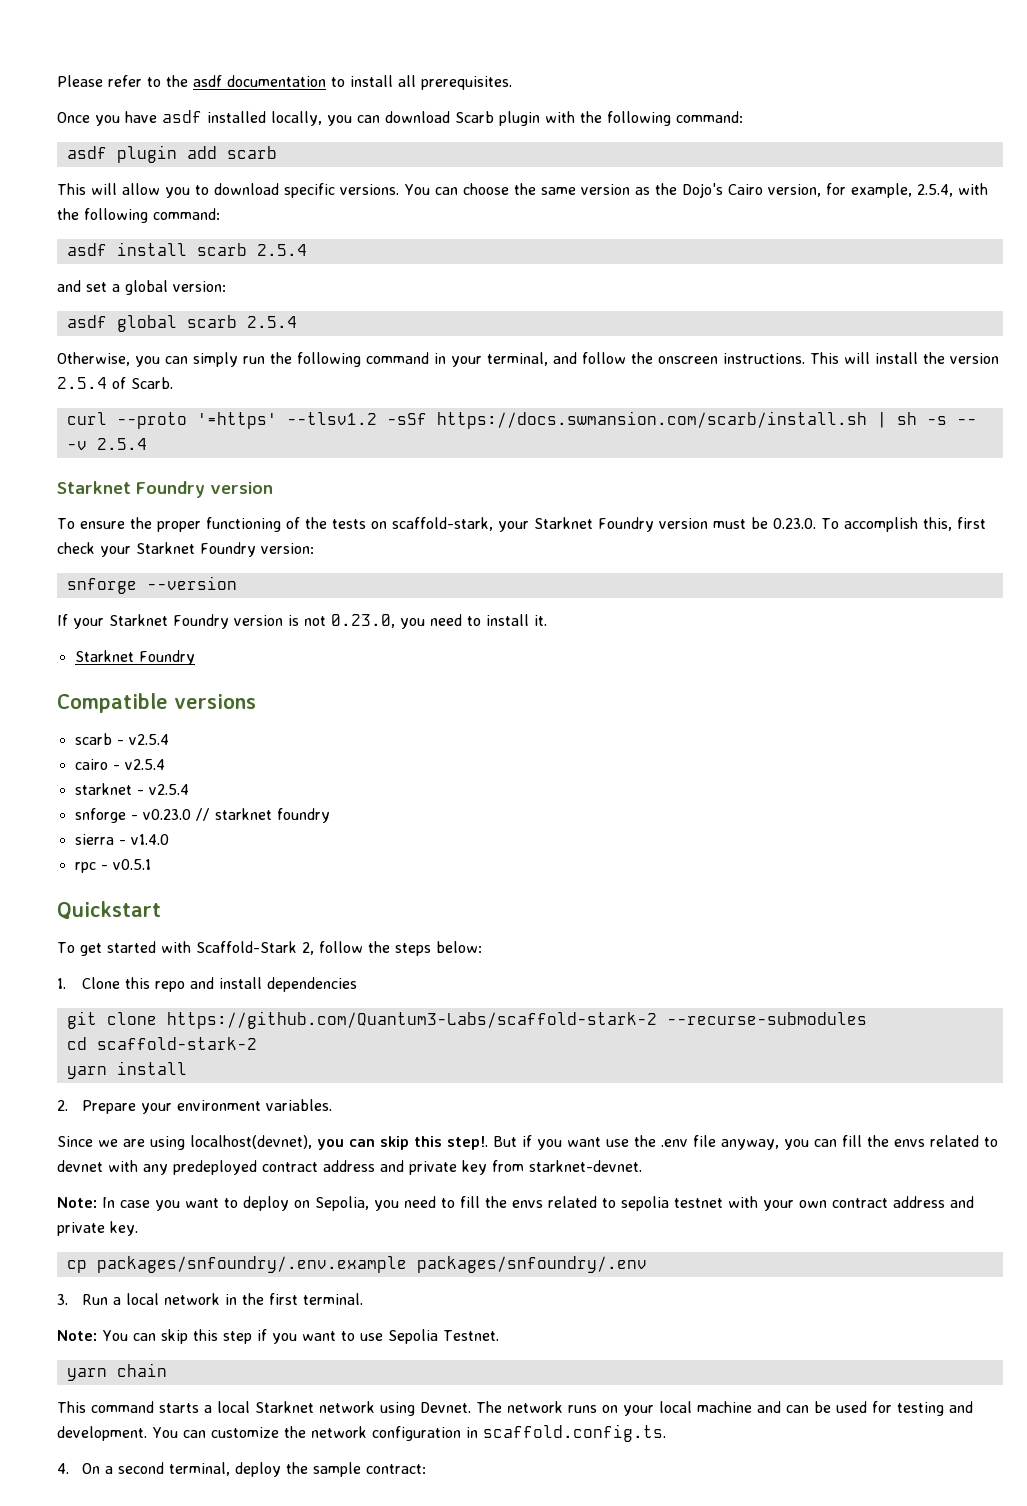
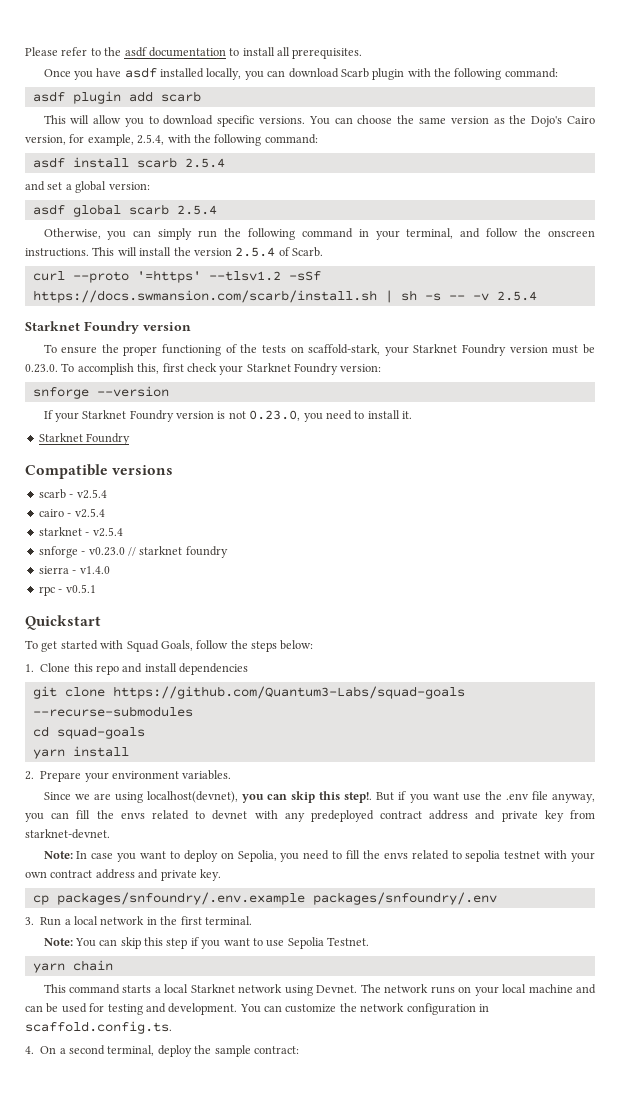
- To get started with Scaffold-Stark 2, follow the steps below:
+ To get started with Squad Goals, follow the steps below:
- git clone https://github.com/Quantum3-Labs/scaffold-stark-2 --recurse-submodules
+ git clone https://github.com/Quantum3-Labs/squad-goals --recurse-submodules
- cd scaffold-stark-2
+ cd squad-goals

